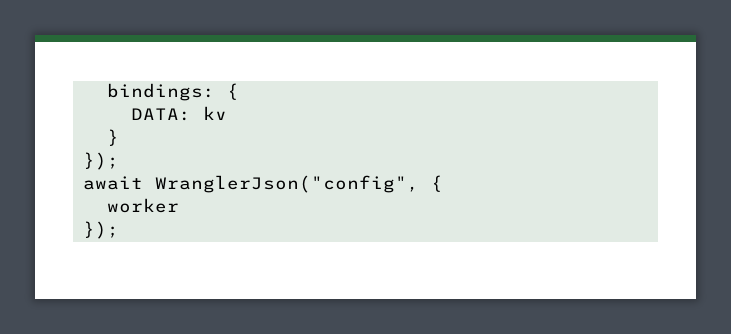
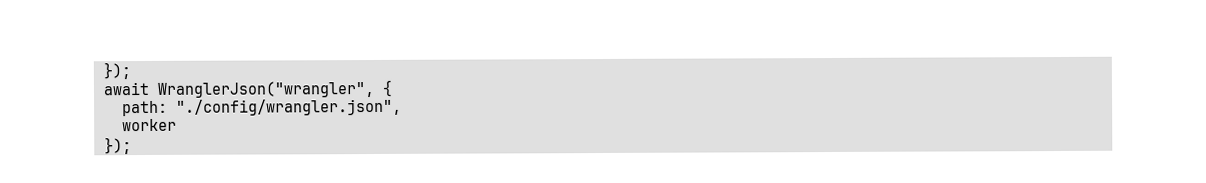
- bindings: {
- DATA: kv
- }
- await WranglerJson("config", {
+ await WranglerJson("wrangler", {
+ path: "./config/wrangler.json",

